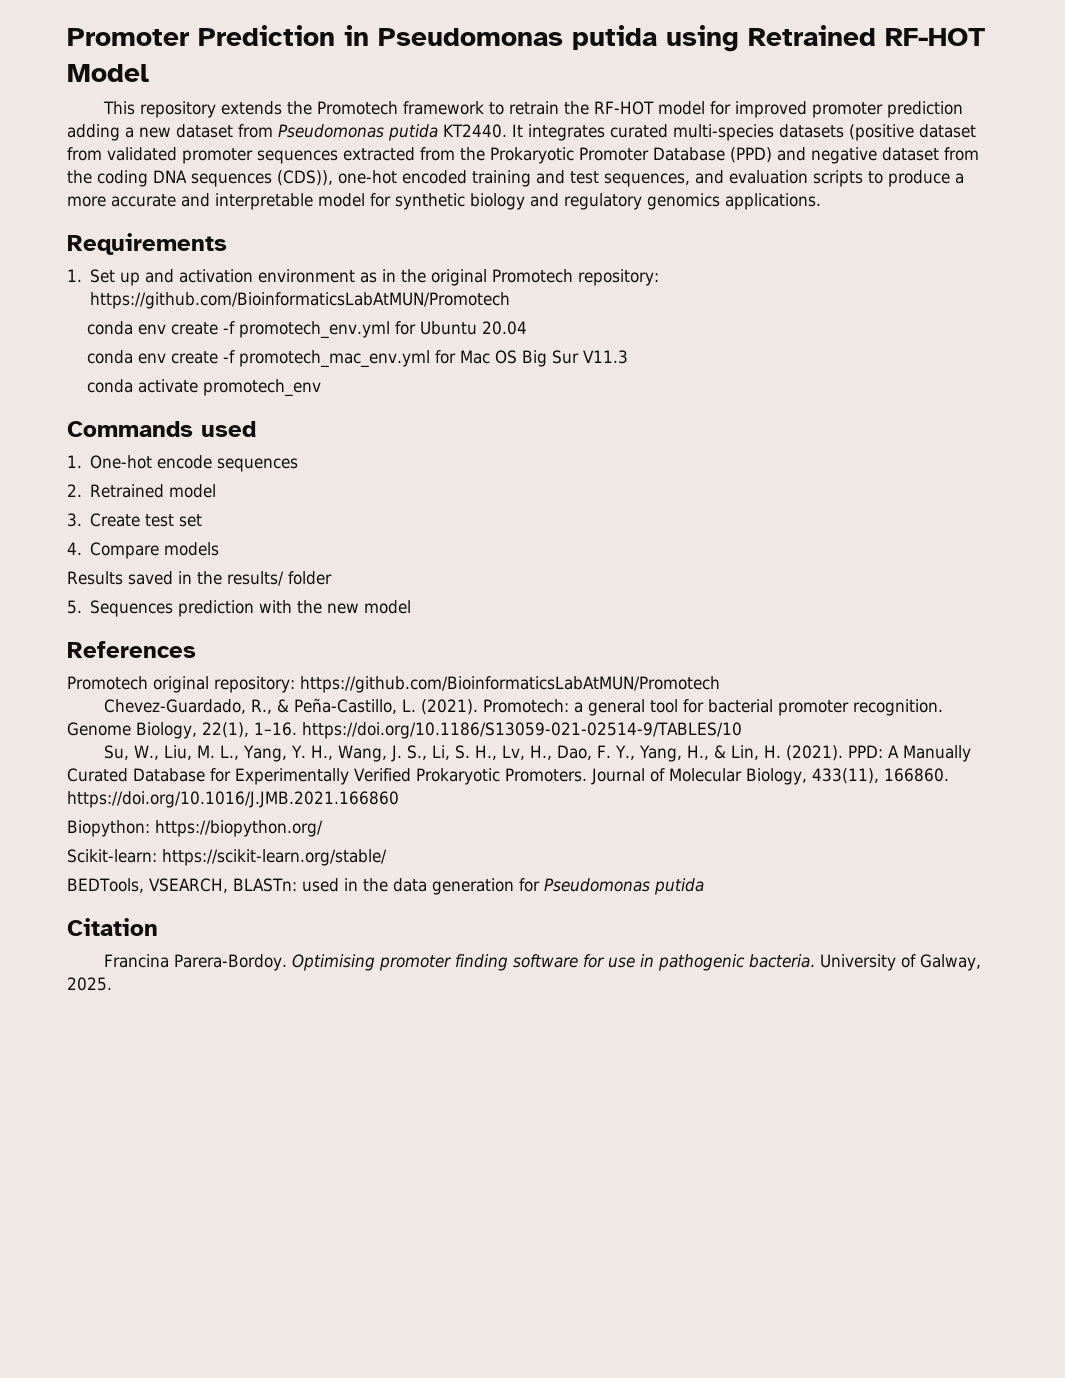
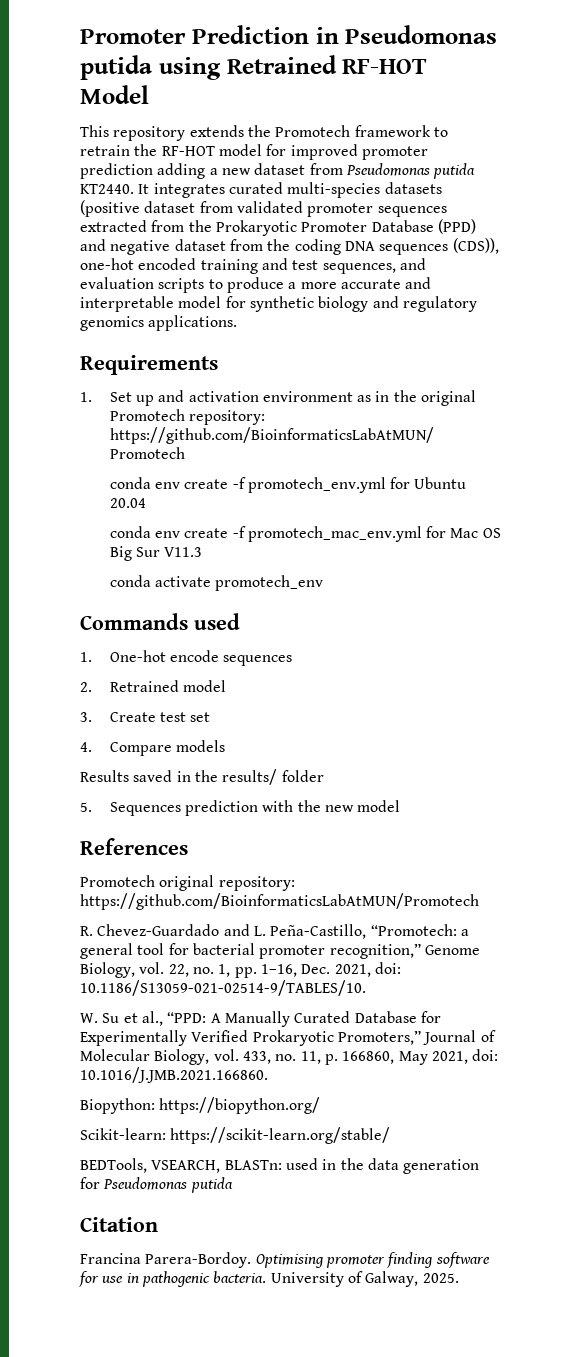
- Chevez-Guardado, R., & Peña-Castillo, L. (2021). Promotech: a general tool for bacterial promoter recognition. Genome Biology, 22(1), 1–16. https://doi.org/10.1186/S13059-021-02514-9/TABLES/10
- Su, W., Liu, M. L., Yang, Y. H., Wang, J. S., Li, S. H., Lv, H., Dao, F. Y., Yang, H., & Lin, H. (2021). PPD: A Manually Curated Database for Experimentally Verified Prokaryotic Promoters. Journal of Molecular Biology, 433(11), 166860. https://doi.org/10.1016/J.JMB.2021.166860
+ R. Chevez-Guardado and L. Peña-Castillo, “Promotech: a general tool for bacterial promoter recognition,” Genome Biology, vol. 22, no. 1, pp. 1–16, Dec. 2021, doi: 10.1186/S13059-021-02514-9/TABLES/10.
+ W. Su et al., “PPD: A Manually Curated Database for Experimentally Verified Prokaryotic Promoters,” Journal of Molecular Biology, vol. 433, no. 11, p. 166860, May 2021, doi: 10.1016/J.JMB.2021.166860.

